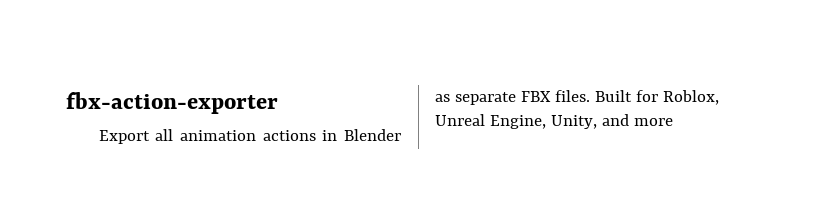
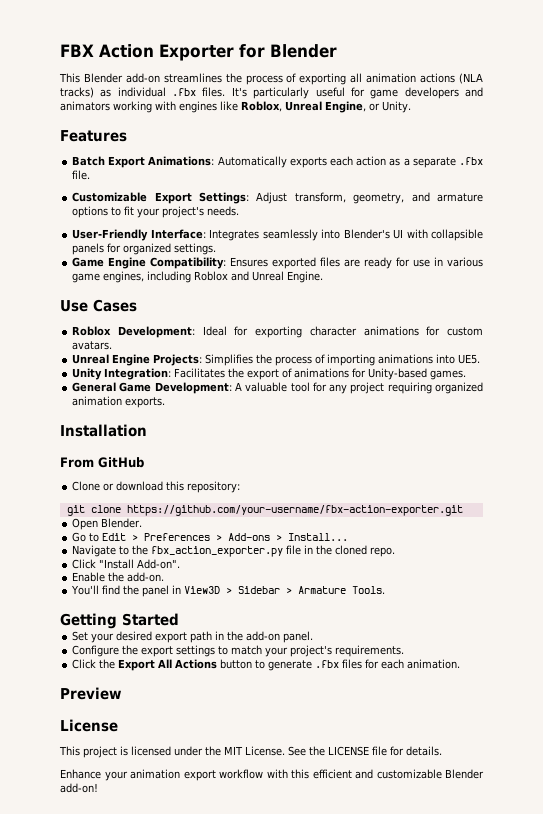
- fbx-action-exporter
- Export all animation actions in Blender as separate FBX files. Built for Roblox, Unreal Engine, Unity, and more
+ FBX Action Exporter for Blender
+ This Blender add-on streamlines the process of exporting all animation actions (NLA tracks) as individual .fbx files. It's particularly useful for game developers and animators working with engines like Roblox, Unreal Engine, or Unity.
+ Features
+ Batch Export Animations: Automatically exports each action as a separate .fbx file.
+ Customizable Export Settings: Adjust transform, geometry, and armature options to fit your project's needs.
+ User-Friendly Interface: Integrates seamlessly into Blender's UI with collapsible panels for organized settings.
+ Game Engine Compatibility: Ensures exported files are ready for use in various game engines, including Roblox and Unreal Engine.
+ Use Cases
+ Roblox Development: Ideal for exporting character animations for custom avatars.
+ Unreal Engine Projects: Simplifies the process of importing animations into UE5.
+ Unity Integration: Facilitates the export of animations for Unity-based games.
+ General Game Development: A valuable tool for any project requiring organized animation exports.
+ Installation
+ From GitHub
+ Clone or download this repository:
+ git clone https://github.com/your-username/fbx-action-exporter.git
+ Open Blender.
+ Go to Edit > Preferences > Add-ons > Install...
+ Navigate to the fbx_action_exporter.py file in the cloned repo.
+ Click "Install Add-on".
+ Enable the add-on.
+ You'll find the panel in View3D > Sidebar > Armature Tools.
+ Getting Started
+ Set your desired export path in the add-on panel.
+ Configure the export settings to match your project's requirements.
+ Click the Export All Actions button to generate .fbx files for each animation.
+ Preview
+ License
+ This project is licensed under the MIT License. See the LICENSE file for details.
+ Enhance your animation export workflow with this efficient and customizable Blender add-on!

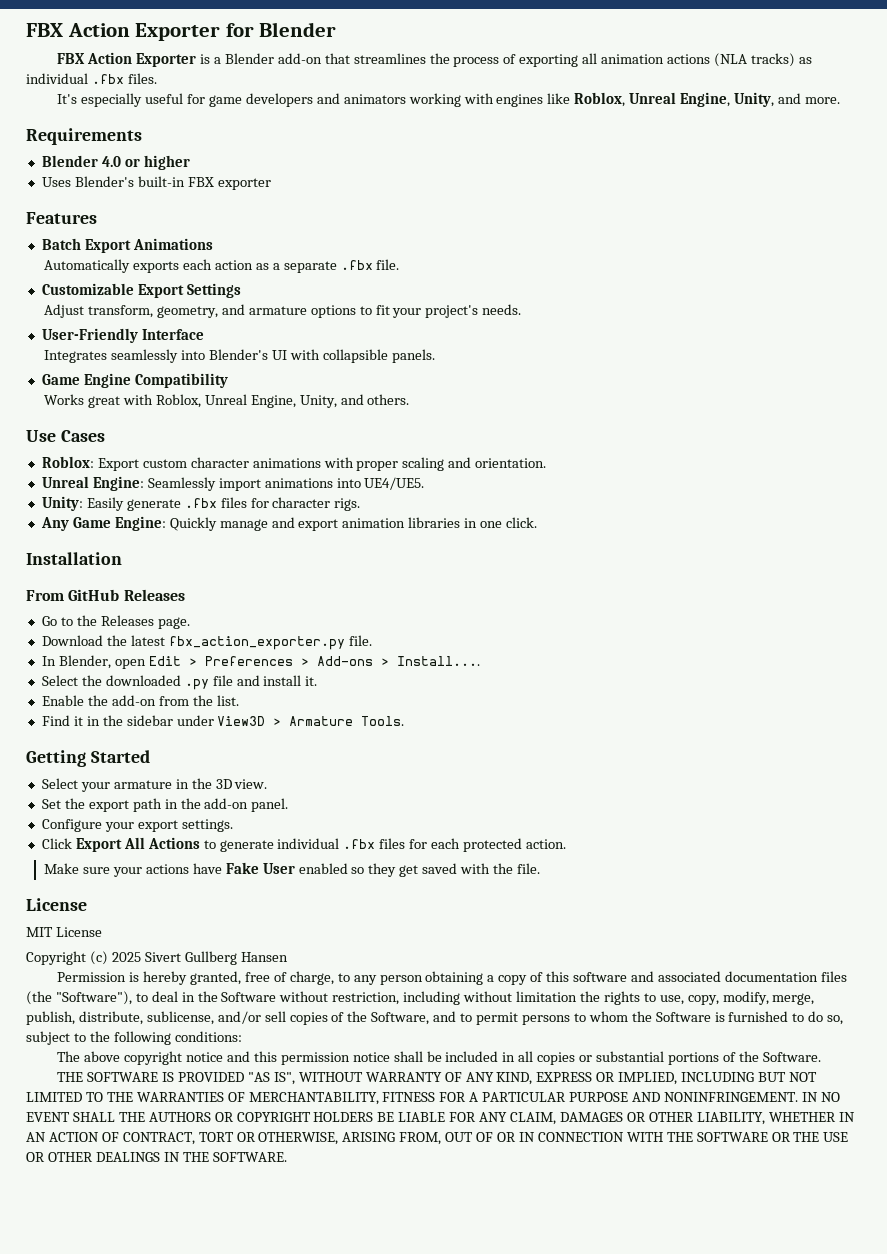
- This Blender add-on streamlines the process of exporting all animation actions (NLA tracks) as individual .fbx files. It's particularly useful for game developers and animators working with engines like Roblox, Unreal Engine, or Unity.
+ FBX Action Exporter is a Blender add-on that streamlines the process of exporting all animation actions (NLA tracks) as individual .fbx files.
+ It's especially useful for game developers and animators working with engines like Roblox, Unreal Engine, Unity, and more.
+ Requirements
+ Blender 4.0 or higher
+ Uses Blender's built-in FBX exporter
- Batch Export Animations: Automatically exports each action as a separate .fbx file.
+ Batch Export Animations
+ Automatically exports each action as a separate .fbx file.
- Customizable Export Settings: Adjust transform, geometry, and armature options to fit your project's needs.
+ Customizable Export Settings
+ Adjust transform, geometry, and armature options to fit your project's needs.
- User-Friendly Interface: Integrates seamlessly into Blender's UI with collapsible panels for organized settings.
- Game Engine Compatibility: Ensures exported files are ready for use in various game engines, including Roblox and Unreal Engine.
+ User-Friendly Interface
+ Integrates seamlessly into Blender's UI with collapsible panels.
+ Game Engine Compatibility
+ Works great with Roblox, Unreal Engine, Unity, and others.
  Use Cases
- Roblox Development: Ideal for exporting character animations for custom avatars.
- Unreal Engine Projects: Simplifies the process of importing animations into UE5.
- Unity Integration: Facilitates the export of animations for Unity-based games.
- General Game Development: A valuable tool for any project requiring organized animation exports.
+ Roblox: Export custom character animations with proper scaling and orientation.
+ Unreal Engine: Seamlessly import animations into UE4/UE5.
+ Unity: Easily generate .fbx files for character rigs.
+ Any Game Engine: Quickly manage and export animation libraries in one click.
  Installation
- From GitHub
- Clone or download this repository:
- git clone https://github.com/your-username/fbx-action-exporter.git
- Open Blender.
- Go to Edit > Preferences > Add-ons > Install...
- Navigate to the fbx_action_exporter.py file in the cloned repo.
- Click "Install Add-on".
- Enable the add-on.
- You'll find the panel in View3D > Sidebar > Armature Tools.
+ From GitHub Releases
+ Go to the Releases page.
+ Download the latest fbx_action_exporter.py file.
+ In Blender, open Edit > Preferences > Add-ons > Install....
+ Select the downloaded .py file and install it.
+ Enable the add-on from the list.
+ Find it in the sidebar under View3D > Armature Tools.
  Getting Started
+ Select your armature in the 3D view.
- Set your desired export path in the add-on panel.
+ Set the export path in the add-on panel.
- Configure the export settings to match your project's requirements.
- Click the Export All Actions button to generate .fbx files for each animation.
- Preview
+ Configure your export settings.
+ Click Export All Actions to generate individual .fbx files for each protected action.
+ Make sure your actions have Fake User enabled so they get saved with the file.
  License
- This project is licensed under the MIT License. See the LICENSE file for details.
- Enhance your animation export workflow with this efficient and customizable Blender add-on!
+ MIT License
+ Copyright (c) 2025 Sivert Gullberg Hansen
+ Permission is hereby granted, free of charge, to any person obtaining a copy of this software and associated documentation files (the "Software"), to deal in the Software without restriction, including without limitation the rights to use, copy, modify, merge, publish, distribute, sublicense, and/or sell copies of the Software, and to permit persons to whom the Software is furnished to do so, subject to the following conditions:
+ The above copyright notice and this permission notice shall be included in all copies or substantial portions of the Software.
+ THE SOFTWARE IS PROVIDED "AS IS", WITHOUT WARRANTY OF ANY KIND, EXPRESS OR IMPLIED, INCLUDING BUT NOT LIMITED TO THE WARRANTIES OF MERCHANTABILITY, FITNESS FOR A PARTICULAR PURPOSE AND NONINFRINGEMENT. IN NO EVENT SHALL THE AUTHORS OR COPYRIGHT HOLDERS BE LIABLE FOR ANY CLAIM, DAMAGES OR OTHER LIABILITY, WHETHER IN AN ACTION OF CONTRACT, TORT OR OTHERWISE, ARISING FROM, OUT OF OR IN CONNECTION WITH THE SOFTWARE OR THE USE OR OTHER DEALINGS IN THE SOFTWARE.

